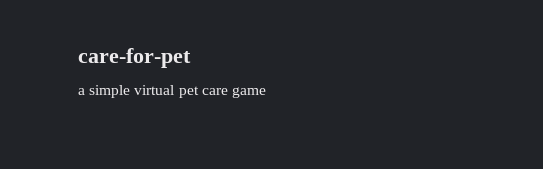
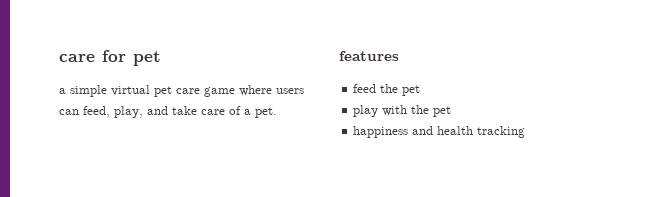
- care-for-pet
+ care for pet
- a simple virtual pet care game
+ a simple virtual pet care game where users can feed, play, and take care of a pet.
+ features
+ feed the pet
+ play with the pet
+ happiness and health tracking

